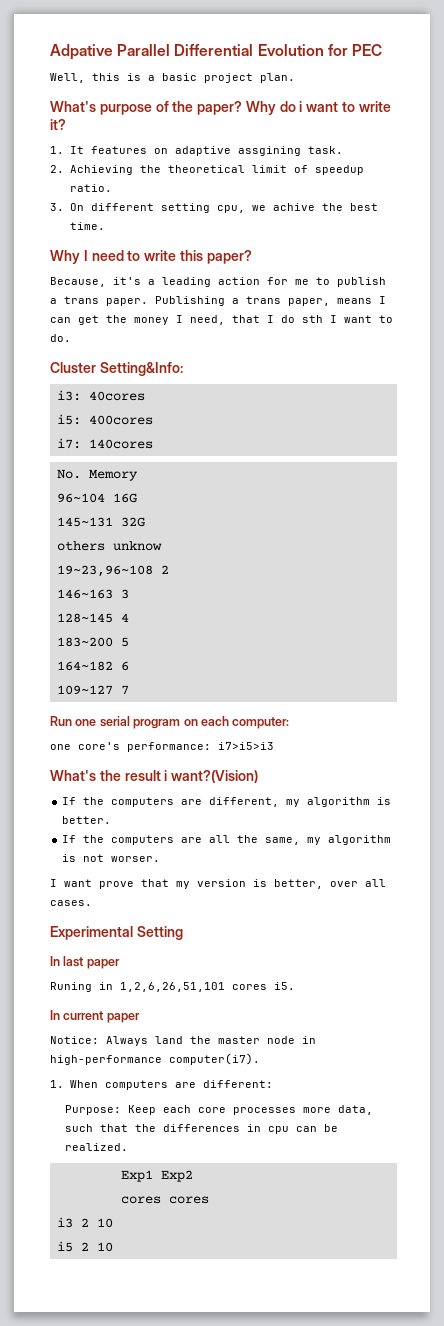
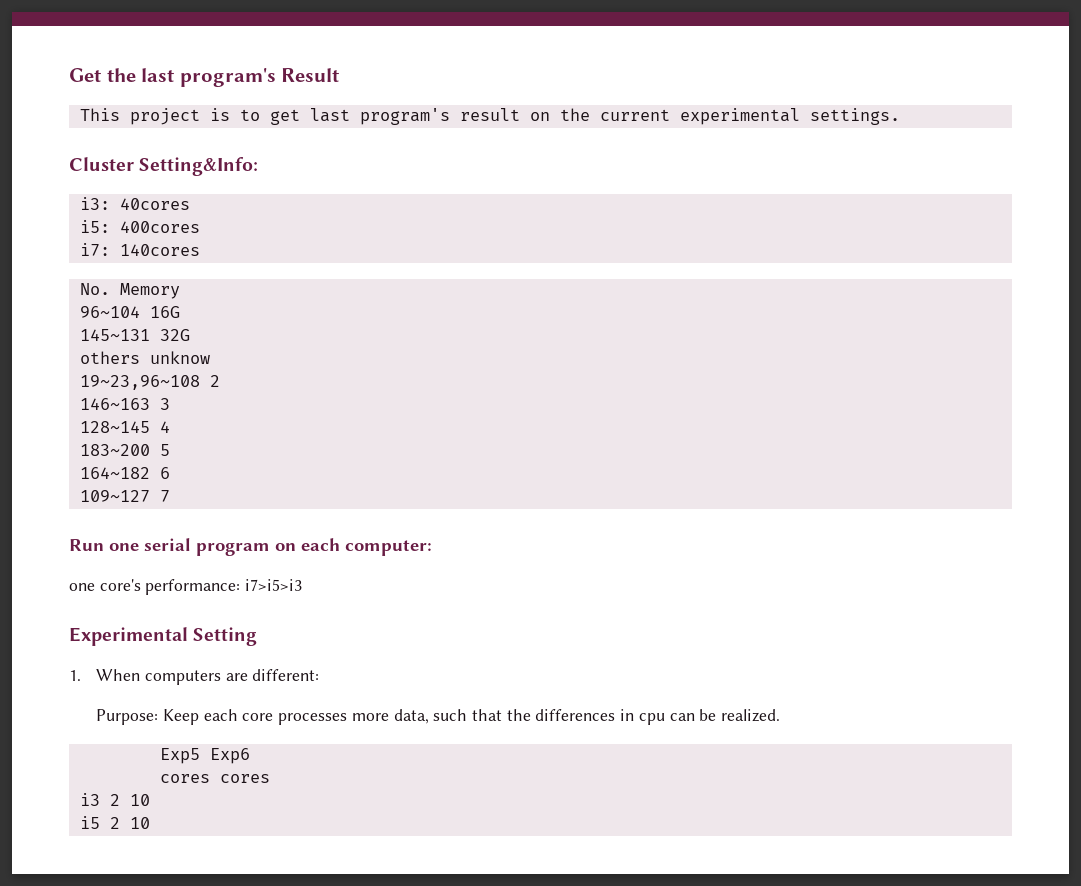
- Adpative Parallel Differential Evolution for PEC
- Well, this is a basic project plan.
- What's purpose of the paper? Why do i want to write it?
- 1. It features on adaptive assgining task.
- 2. Achieving the theoretical limit of speedup ratio.
- 3. On different setting cpu, we achive the best time.
- Why I need to write this paper?
- Because, it's a leading action for me to publish a trans paper. Publishing a trans paper, means I can get the money I need, that I do sth I want to do.
+ Get the last program's Result
+ This project is to get last program's result on the current experimental settings.
- What's the result i want?(Vision)
- If the computers are different, my algorithm is better.
- If the computers are all the same, my algorithm is not worser.
- I want prove that my version is better, over all cases.
  Experimental Setting
- In last paper
- Runing in 1,2,6,26,51,101 cores i5.
- In current paper
- Notice: Always land the master node in high-performance computer(i7).
- Exp1 Exp2
+ Exp5 Exp6

